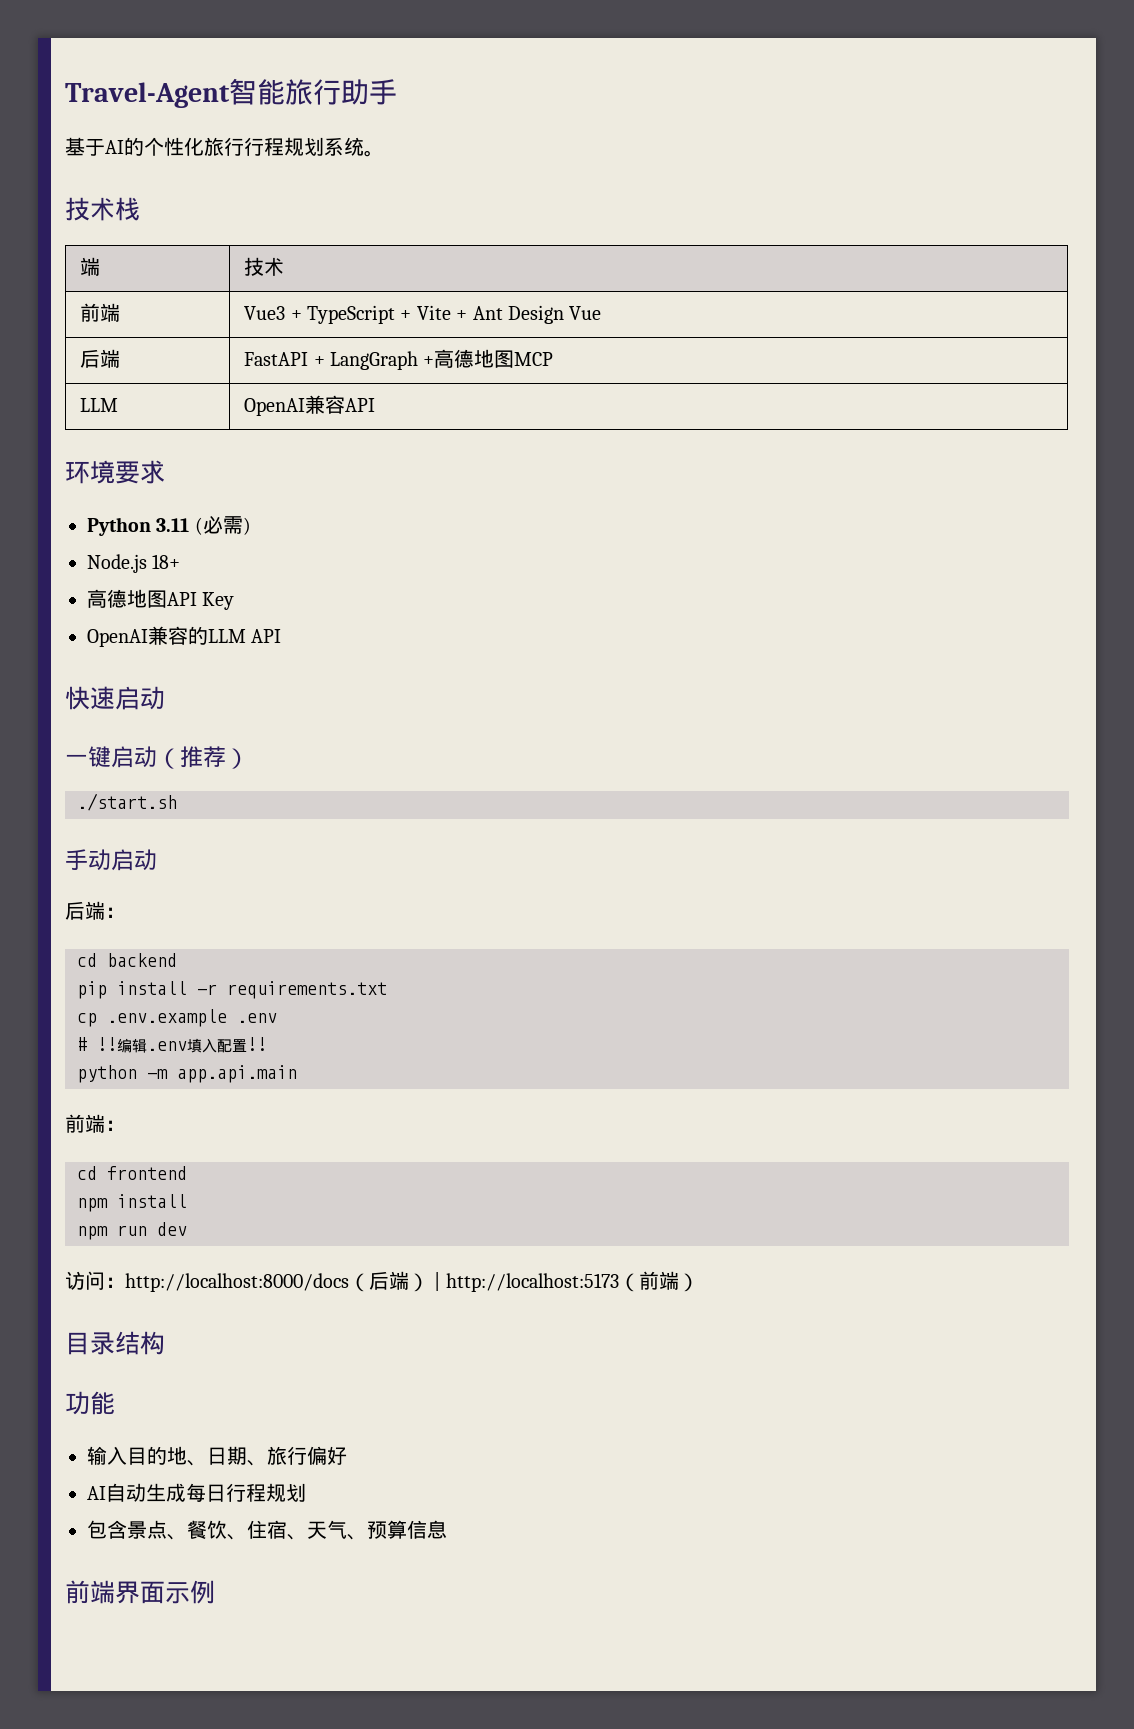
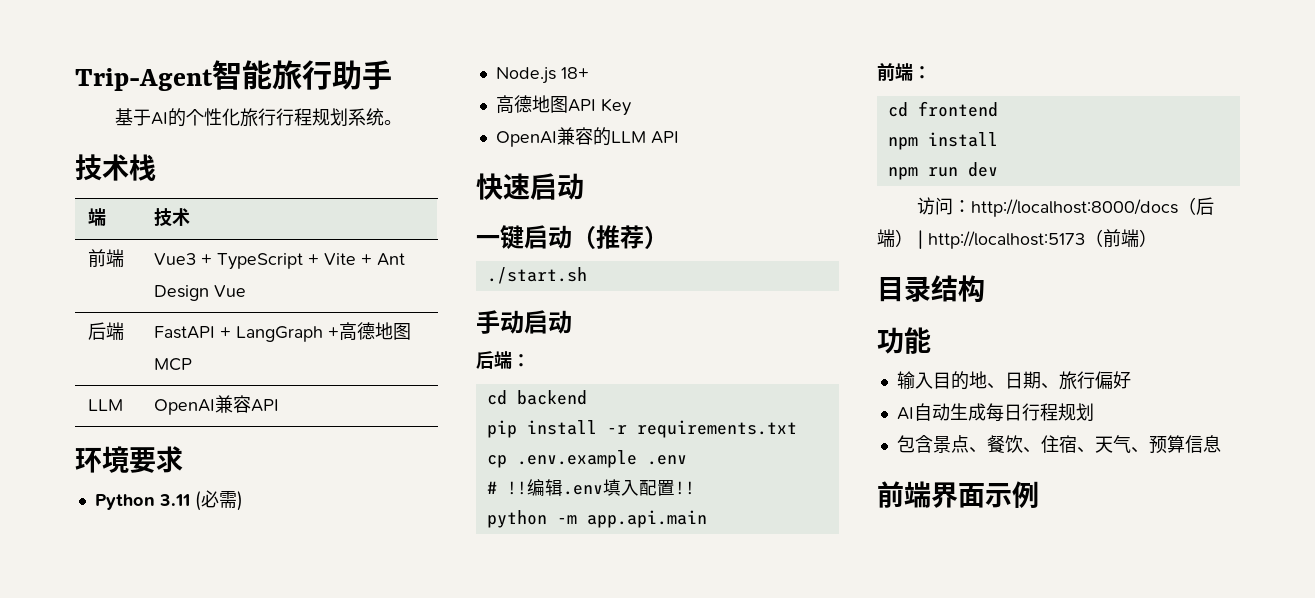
- Travel-Agent智能旅行助手
+ Trip-Agent智能旅行助手

